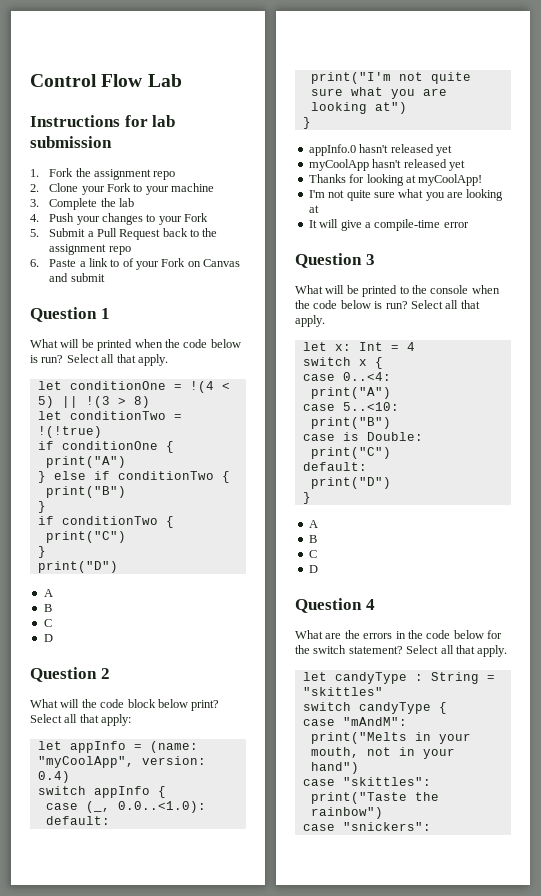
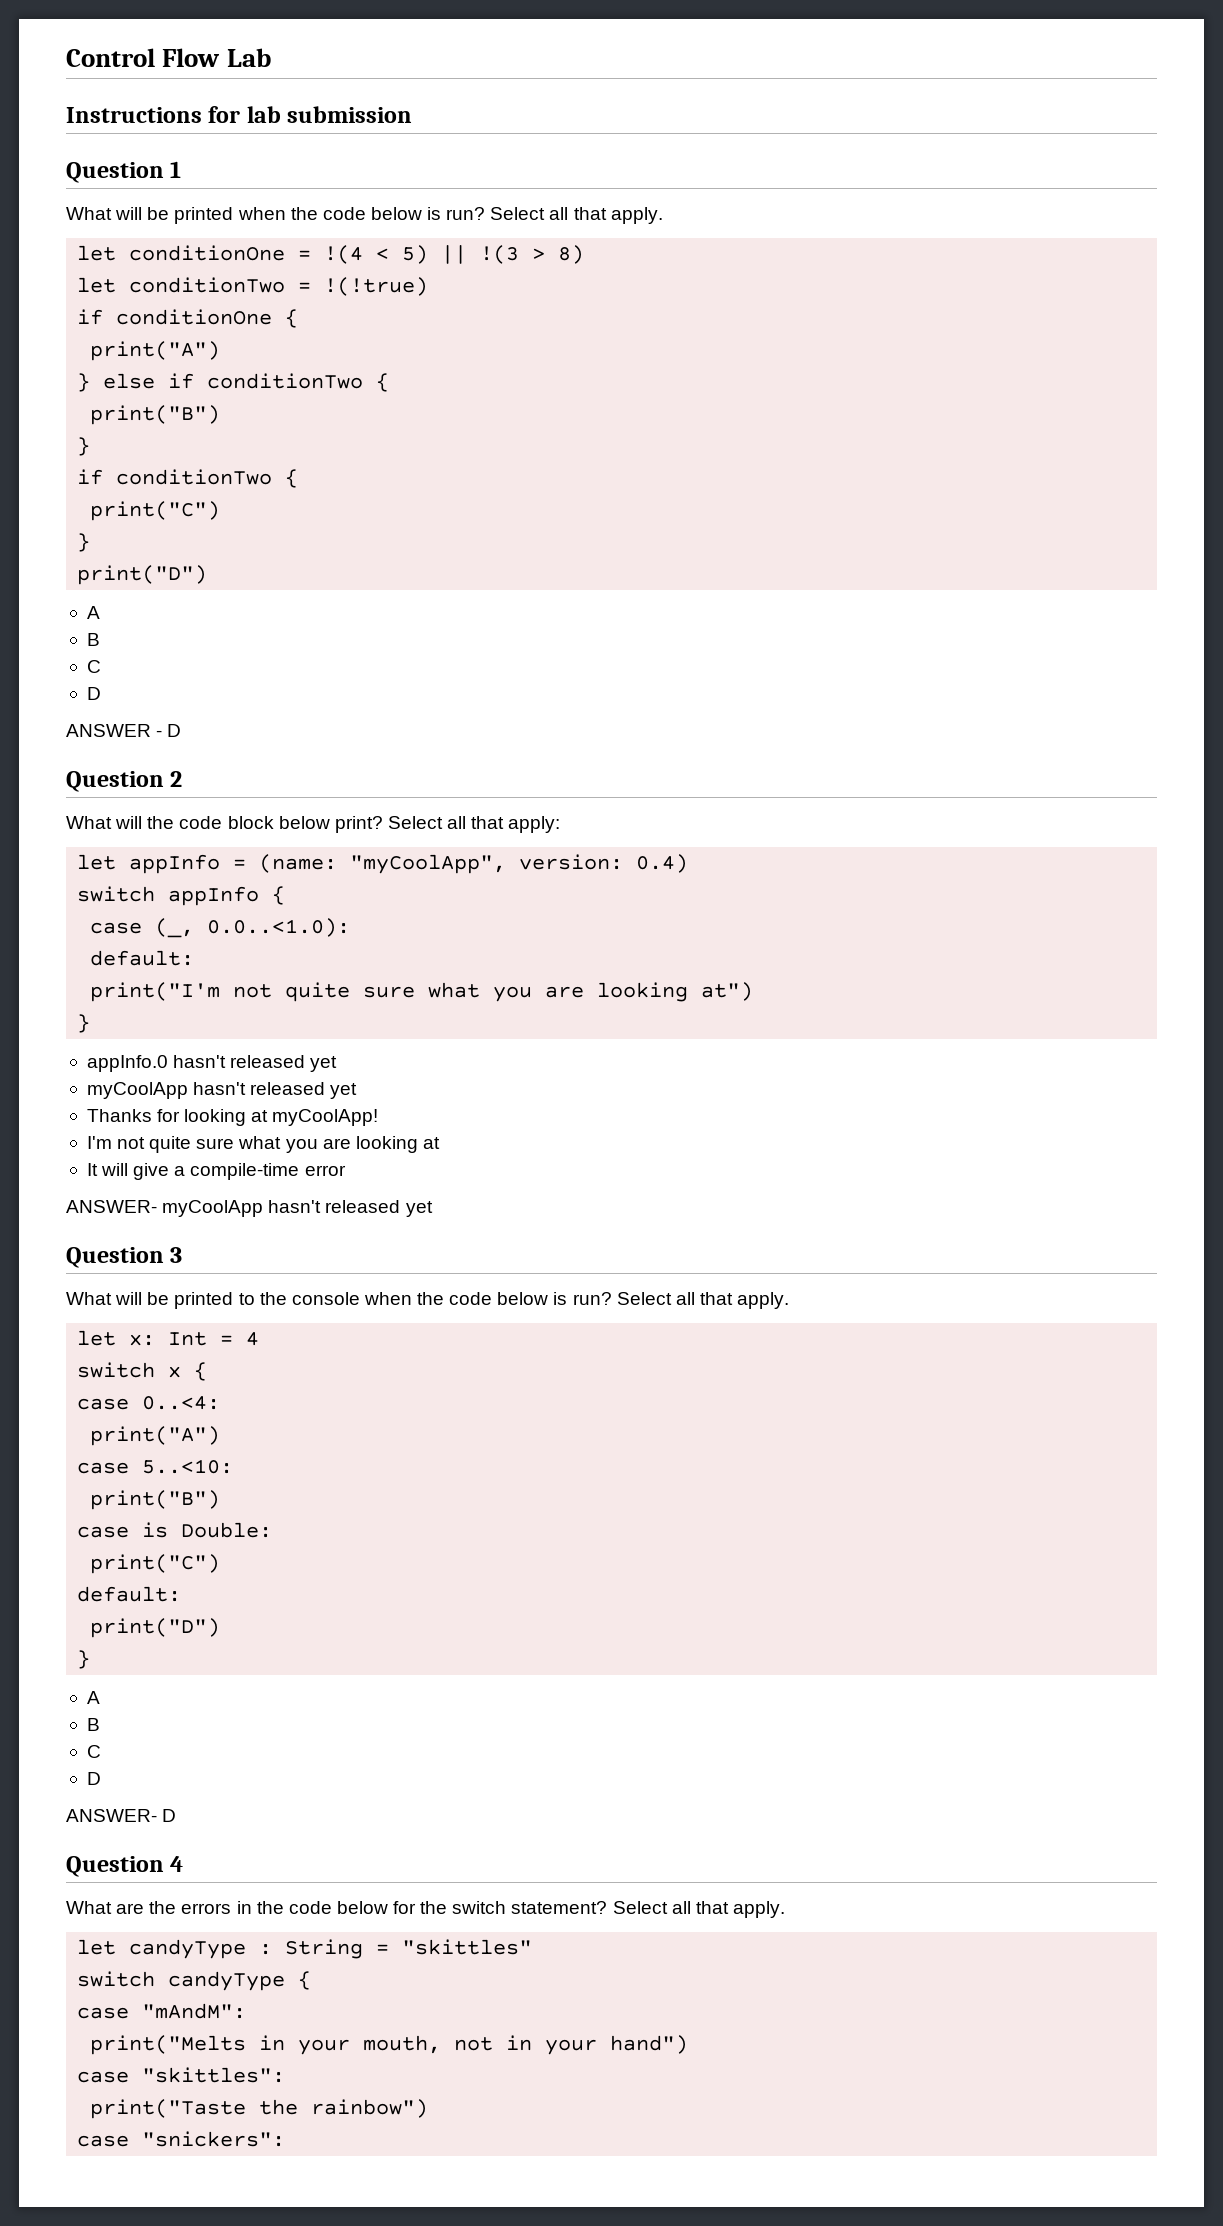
- 1. Fork the assignment repo
- 2. Clone your Fork to your machine
- 3. Complete the lab
- 4. Push your changes to your Fork
- 5. Submit a Pull Request back to the assignment repo
- 6. Paste a link to of your Fork on Canvas and submit
+ ANSWER - D
+ ANSWER- myCoolApp hasn't released yet
+ ANSWER- D

